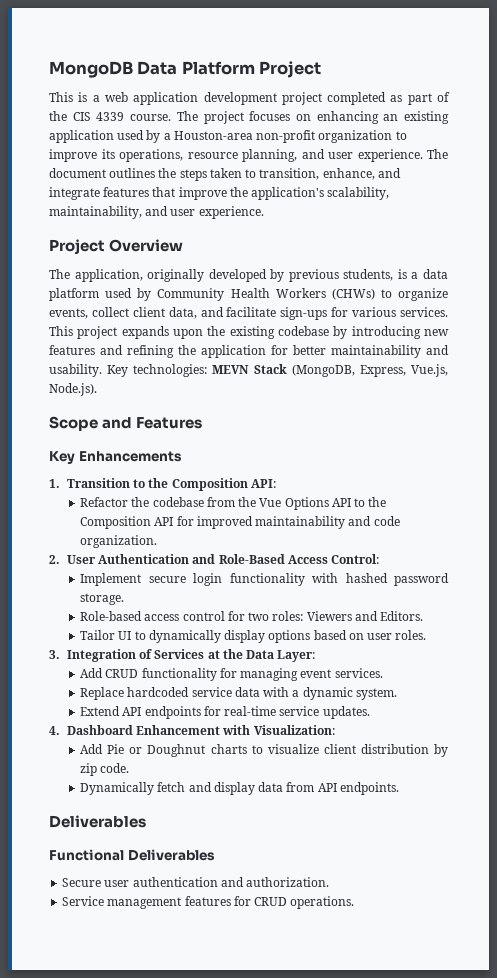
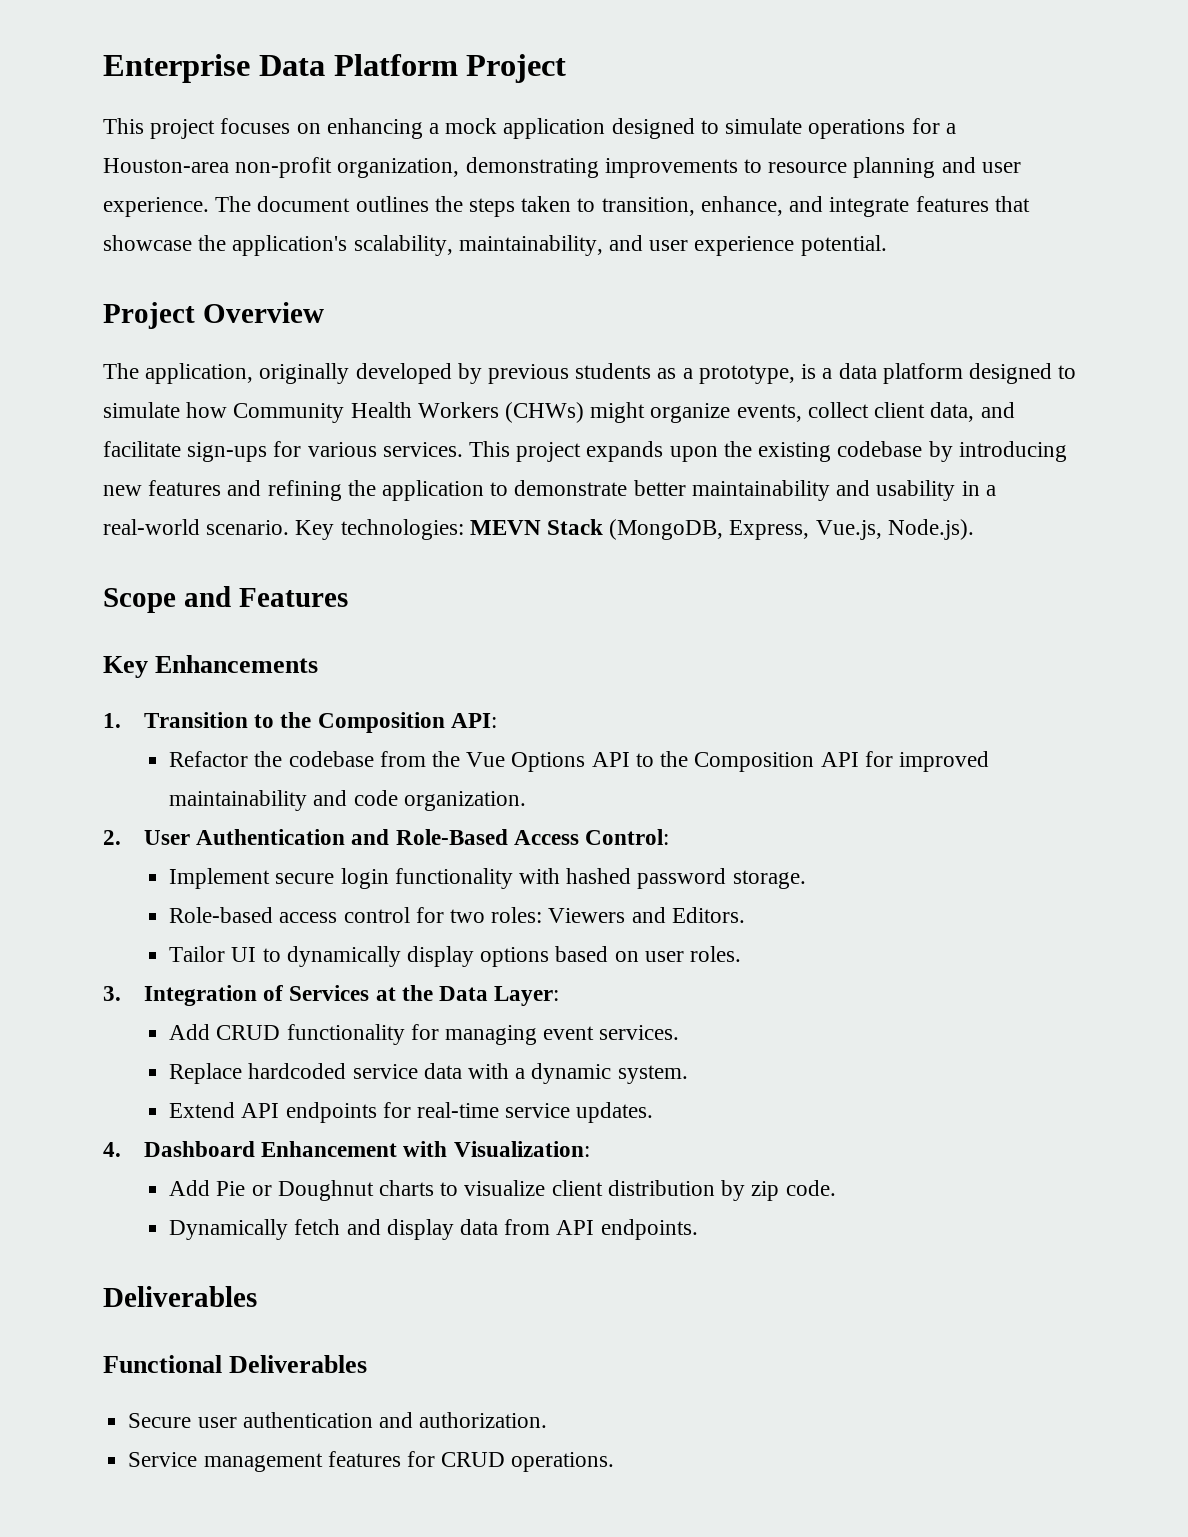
- MongoDB Data Platform Project
+ Enterprise Data Platform Project
- This is a web application development project completed as part of the CIS 4339 course. The project focuses on enhancing an existing application used by a Houston-area non-profit organization to improve its operations, resource planning, and user experience.
+ This project focuses on enhancing a mock application designed to simulate operations for a Houston-area non-profit organization, demonstrating improvements to resource planning and user experience.
- The document outlines the steps taken to transition, enhance, and integrate features that improve the application's scalability, maintainability, and user experience.
+ The document outlines the steps taken to transition, enhance, and integrate features that showcase the application's scalability, maintainability, and user experience potential.
- The application, originally developed by previous students, is a data platform used by Community Health Workers (CHWs) to organize events, collect client data, and facilitate sign-ups for various services.
+ The application, originally developed by previous students as a prototype, is a data platform designed to simulate how Community Health Workers (CHWs) might organize events, collect client data, and facilitate sign-ups for various services.
- This project expands upon the existing codebase by introducing new features and refining the application for better maintainability and usability.
+ This project expands upon the existing codebase by introducing new features and refining the application to demonstrate better maintainability and usability in a real-world scenario.

